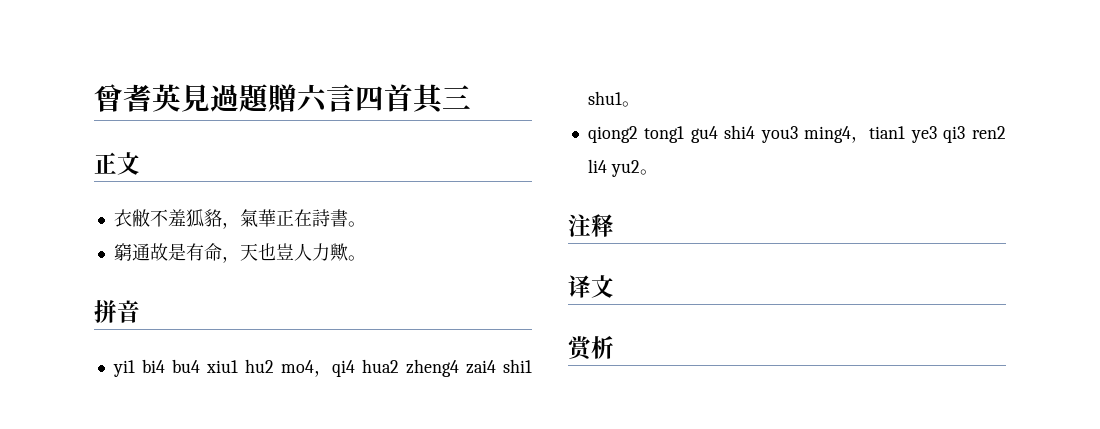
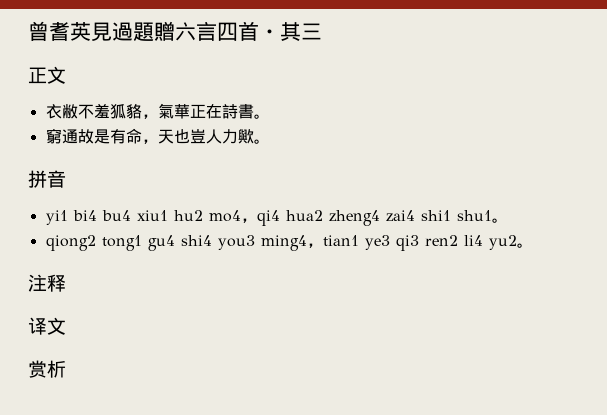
- 曾耆英見過題贈六言四首其三
+ 曾耆英見過題贈六言四首・其三

